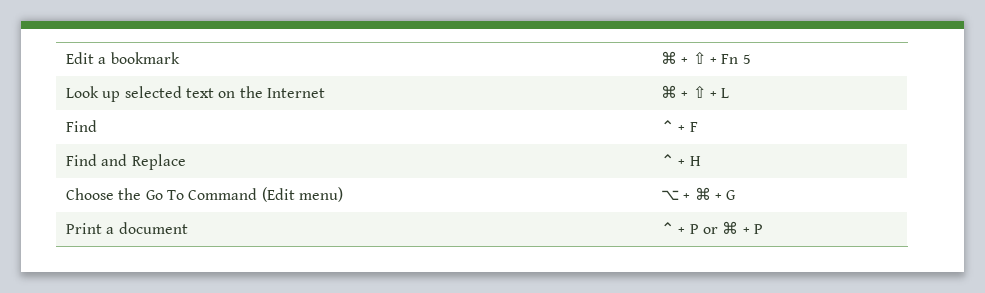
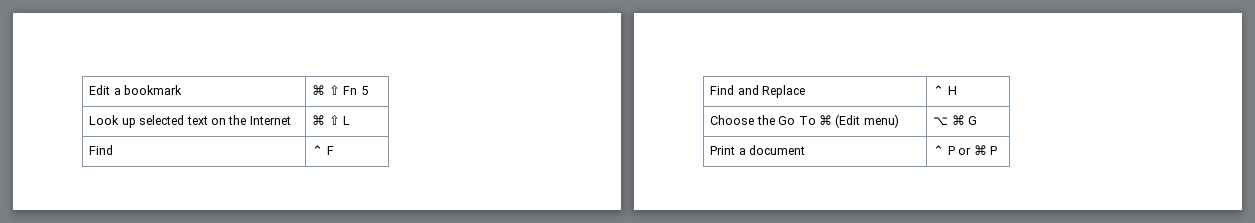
- Edit a bookmark | ⌘ + ⇧ + Fn 5
+ Edit a bookmark | ⌘ ⇧ Fn 5
- Look up selected text on the Internet | ⌘ + ⇧ + L
+ Look up selected text on the Internet | ⌘ ⇧ L
- Find | ⌃ + F
+ Find | ⌃ F
- Find and Replace | ⌃ + H
+ Find and Replace | ⌃ H
- Choose the Go To Command (Edit menu) | ⌥ + ⌘ + G
+ Choose the Go To ⌘ (Edit menu) | ⌥ ⌘ G
- Print a document | ⌃ + P or ⌘ + P
+ Print a document | ⌃ P or ⌘ P

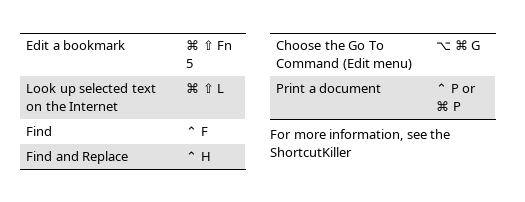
- Choose the Go To ⌘ (Edit menu) | ⌥ ⌘ G
+ Choose the Go To Command (Edit menu) | ⌥ ⌘ G
+ For more information, see the ShortcutKiller

